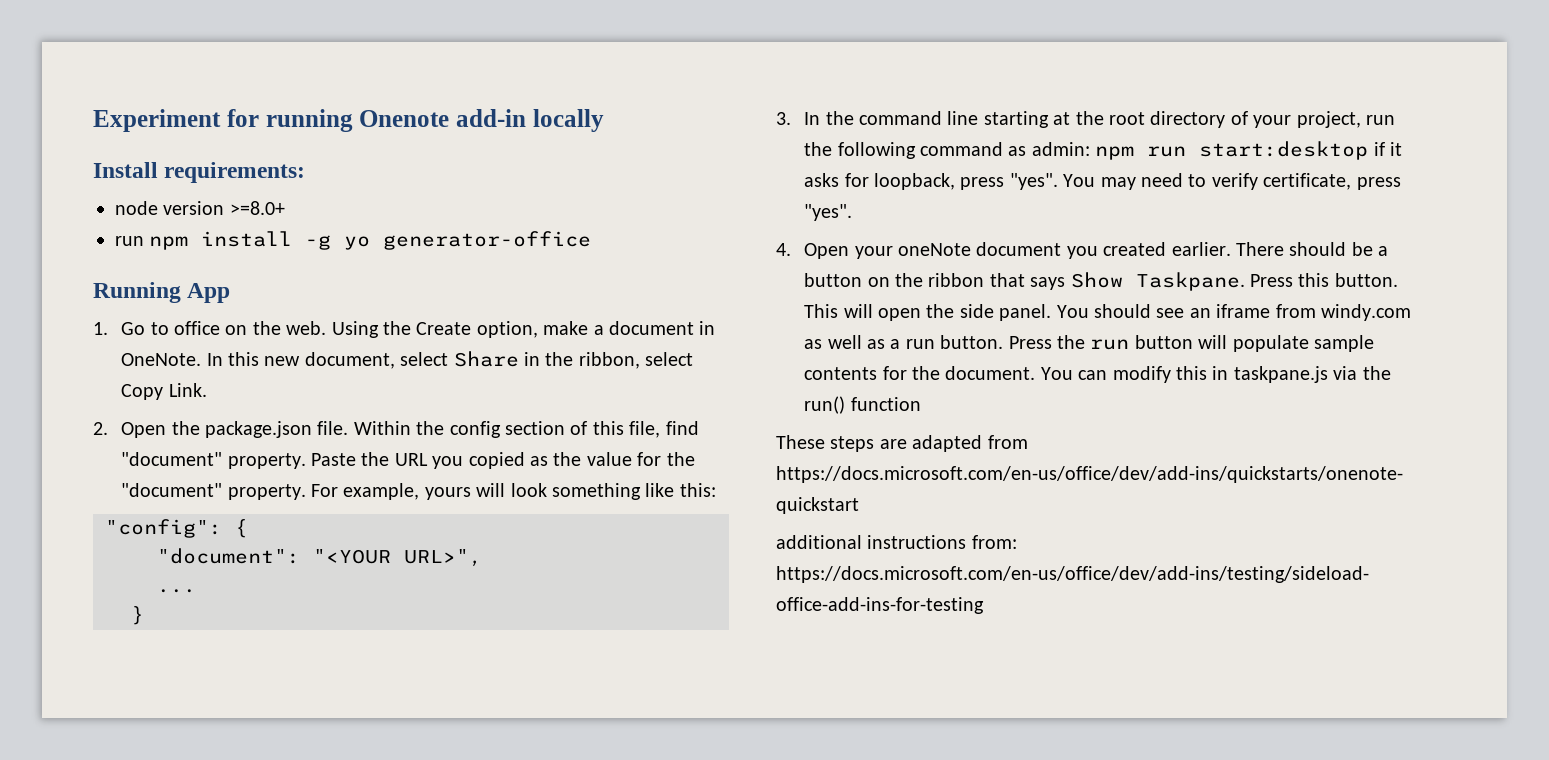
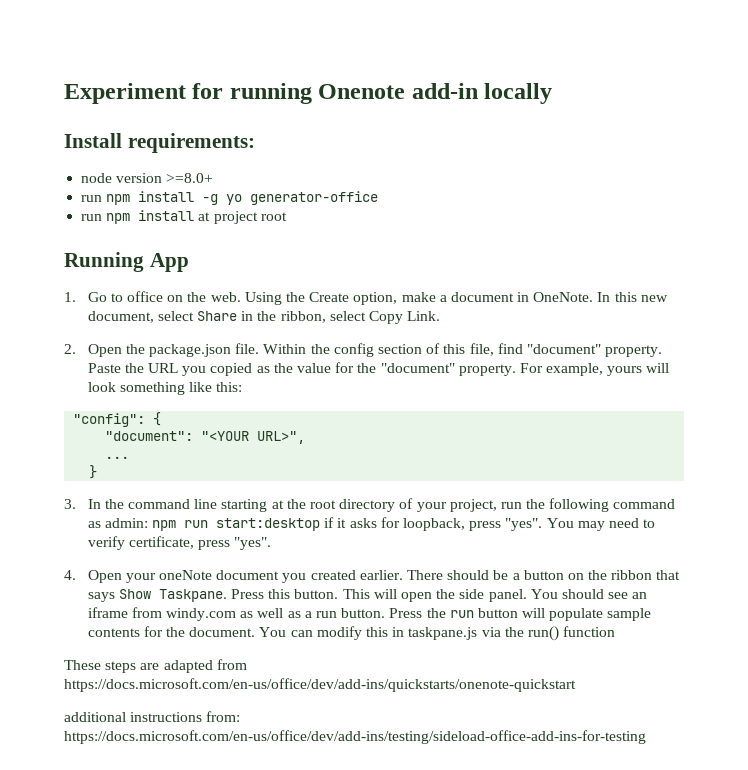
+ run npm install at project root

